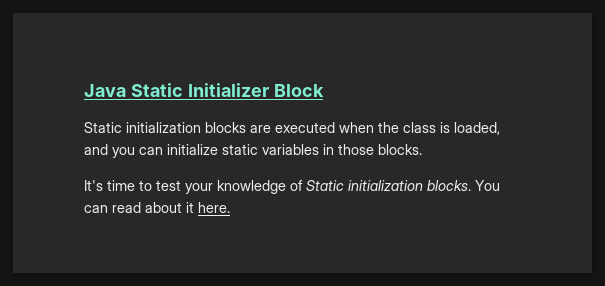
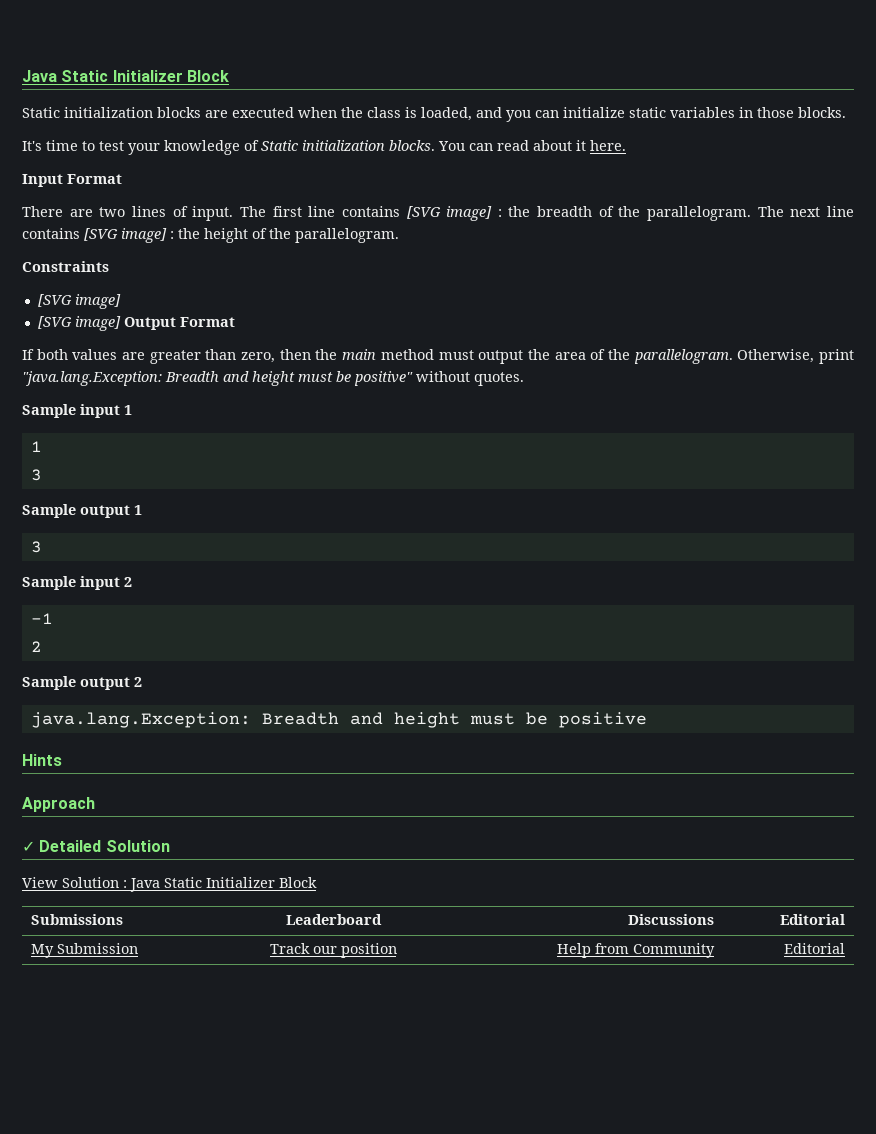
+ Input Format
+ There are two lines of input. The first line contains [SVG image] : the breadth of the parallelogram. The next line contains [SVG image] : the height of the parallelogram.
+ Constraints
+ [SVG image]
+ [SVG image] Output Format
+ If both values are greater than zero, then the main method must output the area of the parallelogram. Otherwise, print "java.lang.Exception: Breadth and height must be positive" without quotes.
+ Sample input 1
+ 1
+ 3
+ Sample output 1
+ 3
+ Sample input 2
+ -1
+ 2
+ Sample output 2
+ java.lang.Exception: Breadth and height must be positive
+ Hints
+ Approach
+ ✓ Detailed Solution
+ View Solution : Java Static Initializer Block
+ Submissions | Leaderboard | Discussions | Editorial
+ My Submission | Track our position | Help from Community | Editorial

